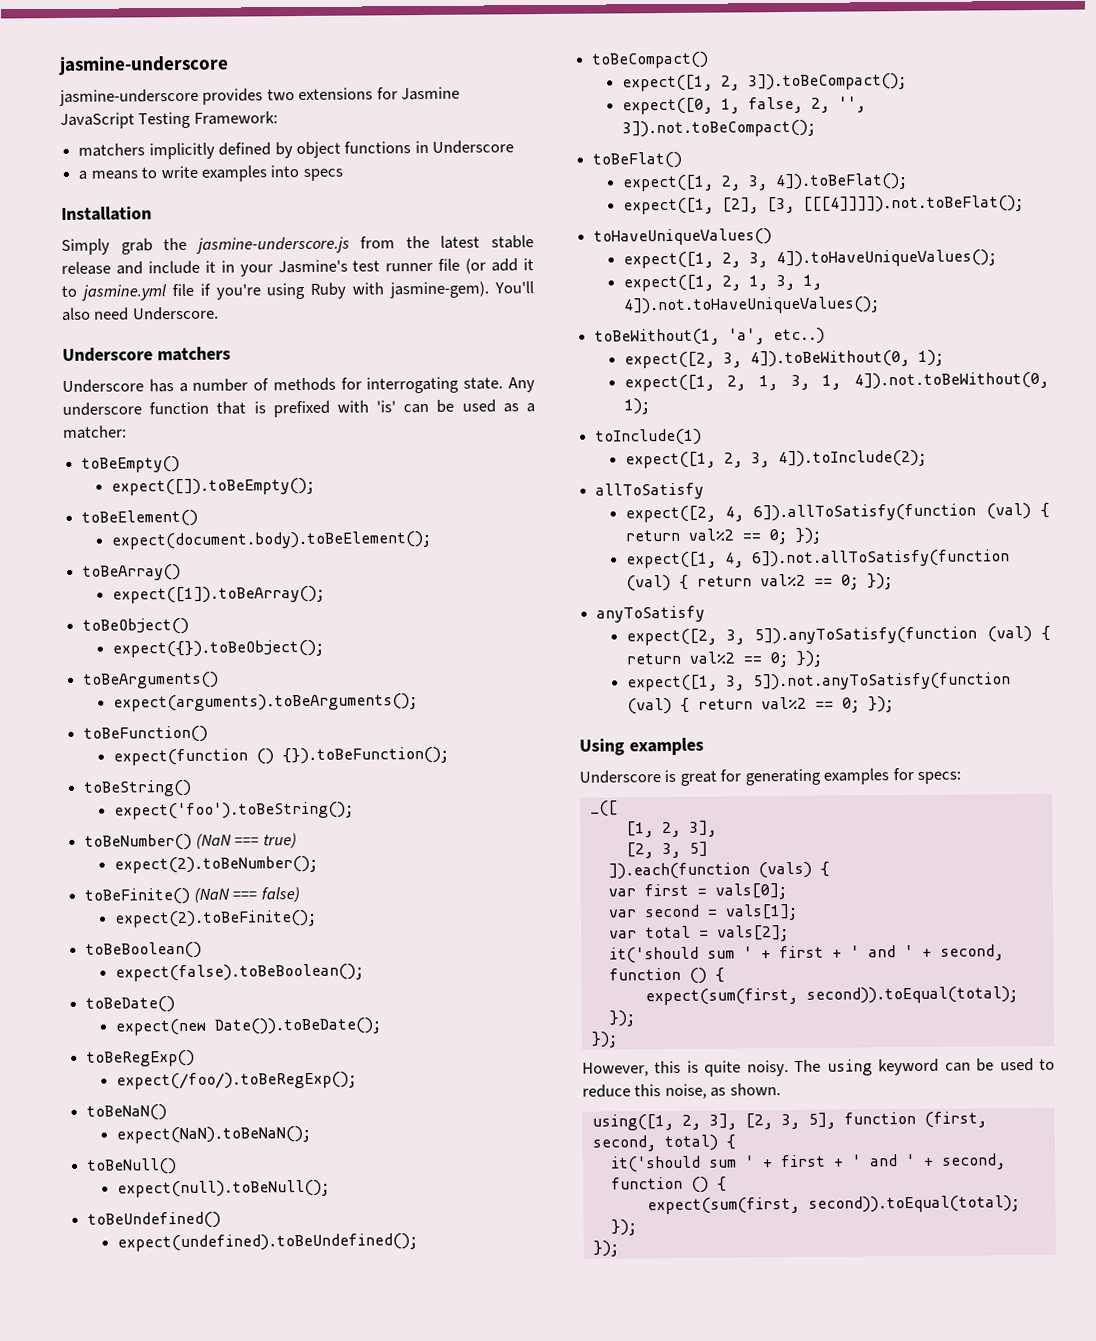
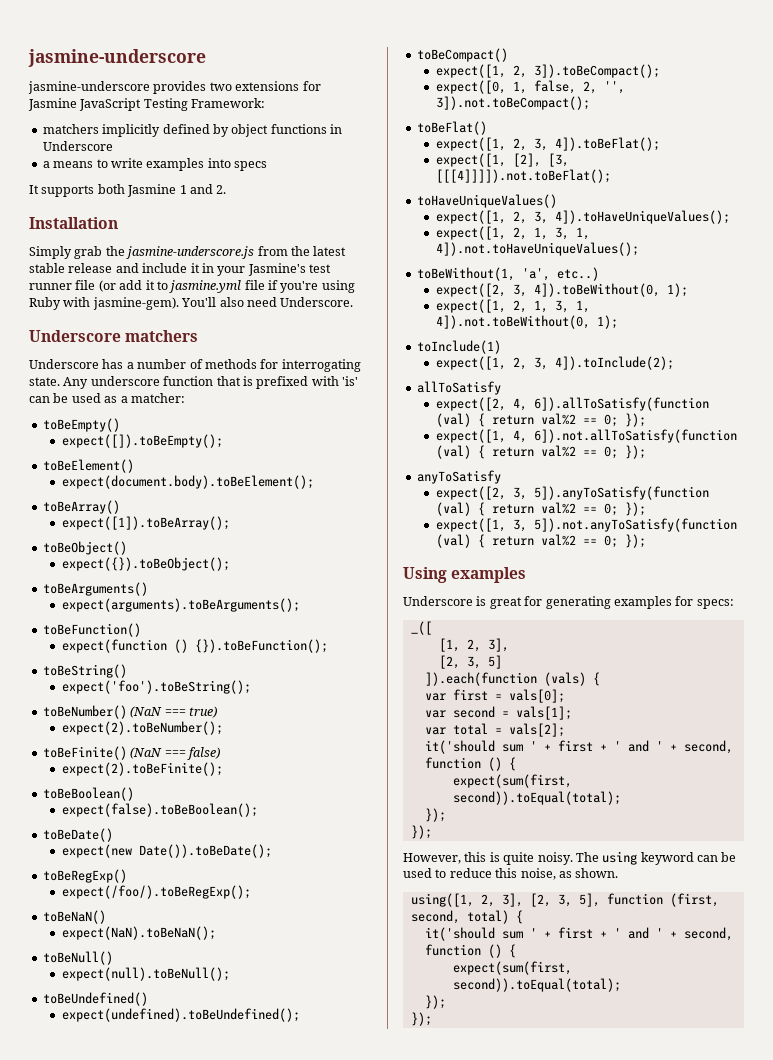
+ It supports both Jasmine 1 and 2.

